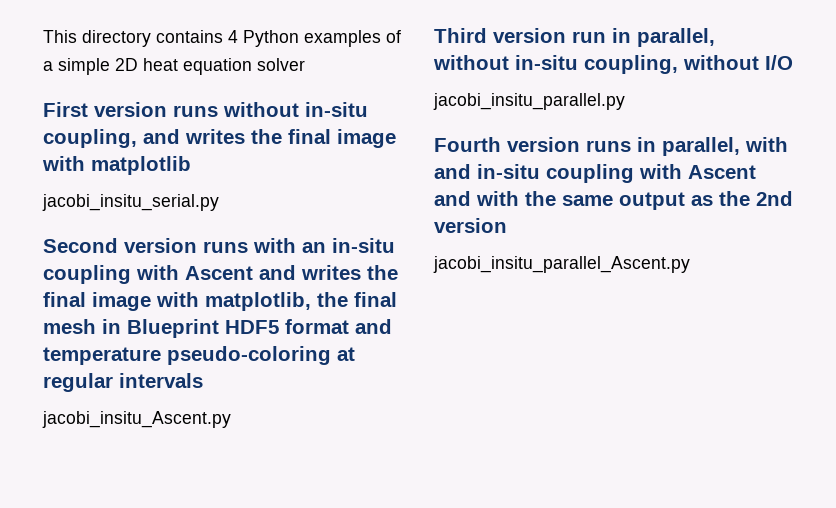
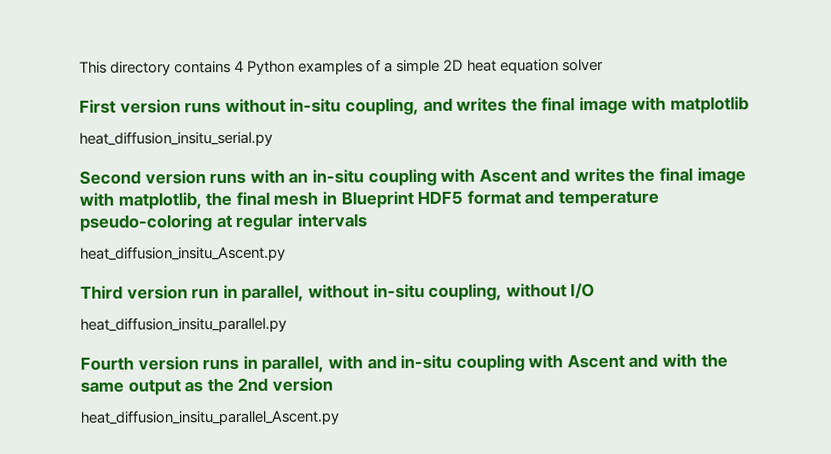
- jacobi_insitu_serial.py
+ heat_diffusion_insitu_serial.py
- jacobi_insitu_Ascent.py
+ heat_diffusion_insitu_Ascent.py
- jacobi_insitu_parallel.py
+ heat_diffusion_insitu_parallel.py
- jacobi_insitu_parallel_Ascent.py
+ heat_diffusion_insitu_parallel_Ascent.py

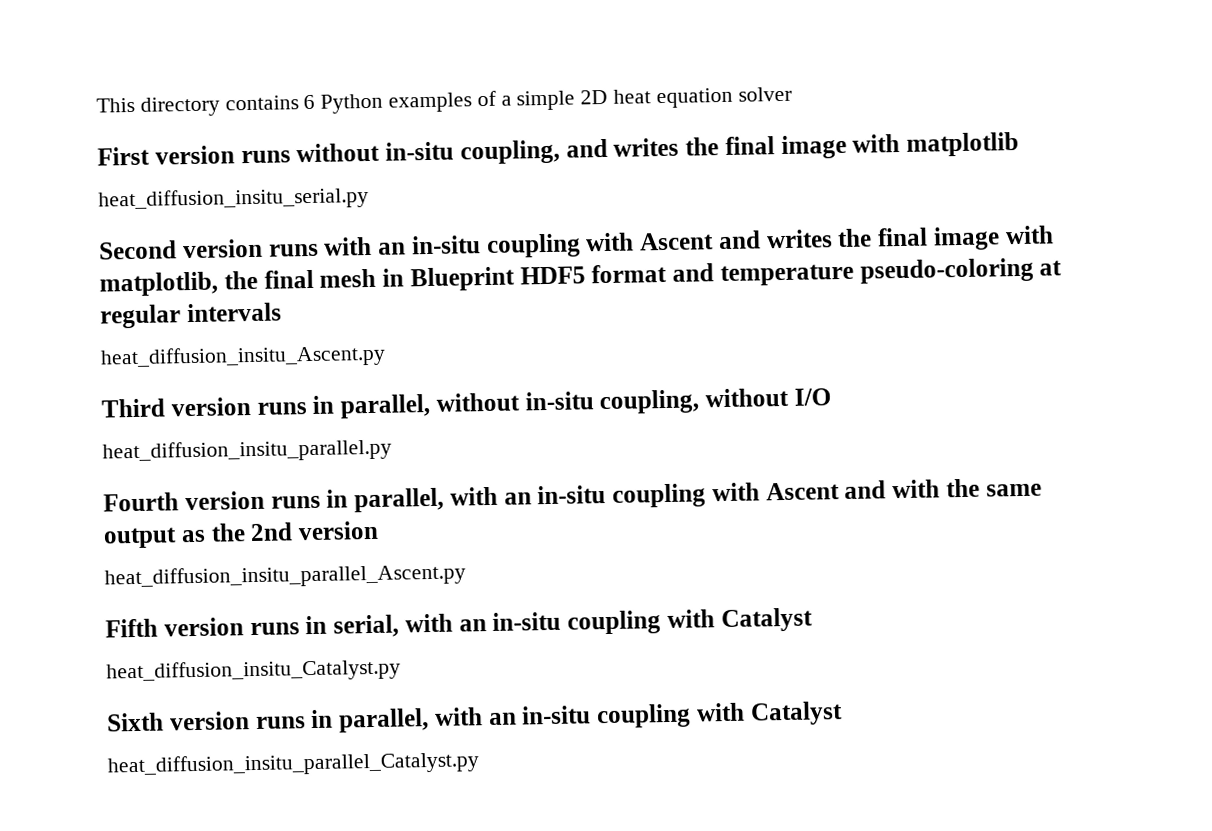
- This directory contains 4 Python examples of a simple 2D heat equation solver
+ This directory contains 6 Python examples of a simple 2D heat equation solver
- Third version run in parallel, without in-situ coupling, without I/O
+ Third version runs in parallel, without in-situ coupling, without I/O
- Fourth version runs in parallel, with and in-situ coupling with Ascent and with the same output as the 2nd version
+ Fourth version runs in parallel, with an in-situ coupling with Ascent and with the same output as the 2nd version
+ Fifth version runs in serial, with an in-situ coupling with Catalyst
+ heat_diffusion_insitu_Catalyst.py
+ Sixth version runs in parallel, with an in-situ coupling with Catalyst
+ heat_diffusion_insitu_parallel_Catalyst.py

